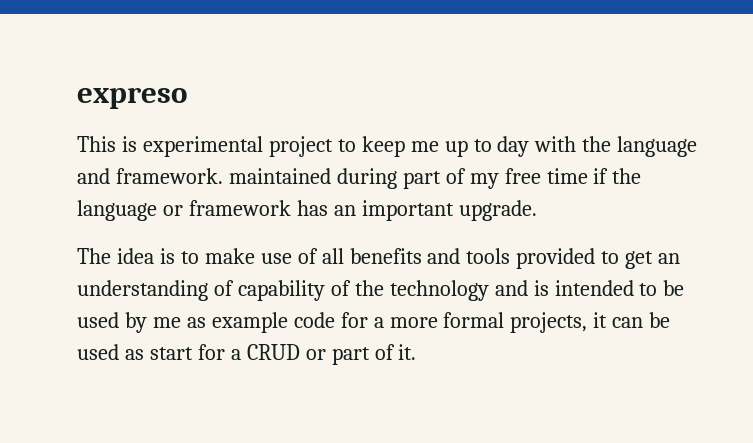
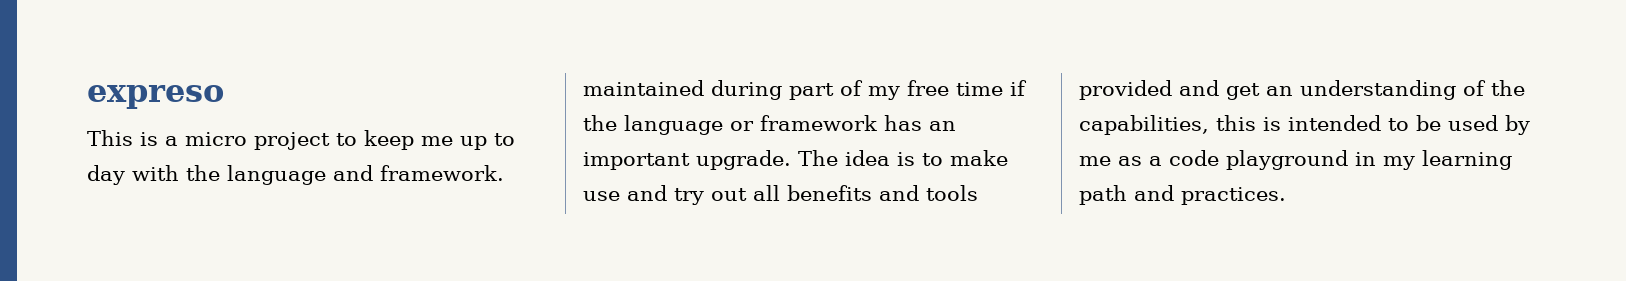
- This is experimental project to keep me up to day with the language and framework. maintained during part of my free time if the language or framework has an important upgrade.
- The idea is to make use of all benefits and tools provided to get an understanding of capability of the technology and is intended to be used by me as example code for a more formal projects, it can be used as start for a CRUD or part of it.
+ This is a micro project to keep me up to day with the language and framework. maintained during part of my free time if the language or framework has an important upgrade. The idea is to make use and try out all benefits and tools provided and get an understanding of the capabilities, this is intended to be used by me as a code playground in my learning path and practices.

